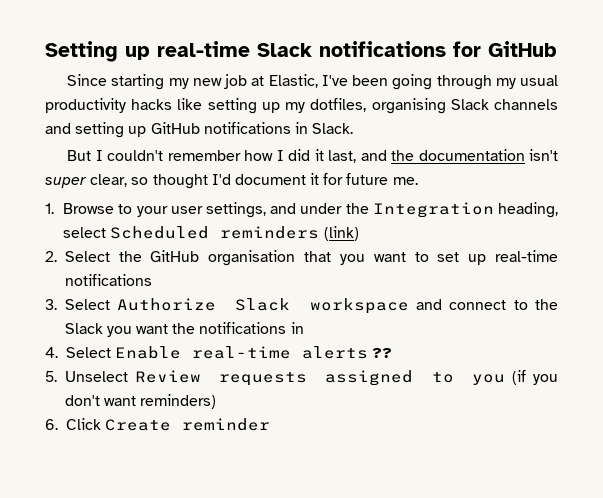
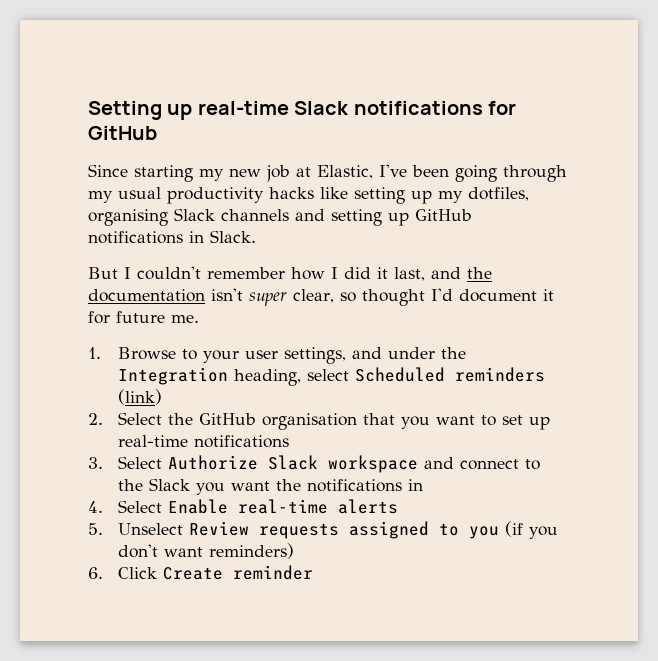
- 4. Select Enable real-time alerts ??
+ 4. Select Enable real-time alerts

